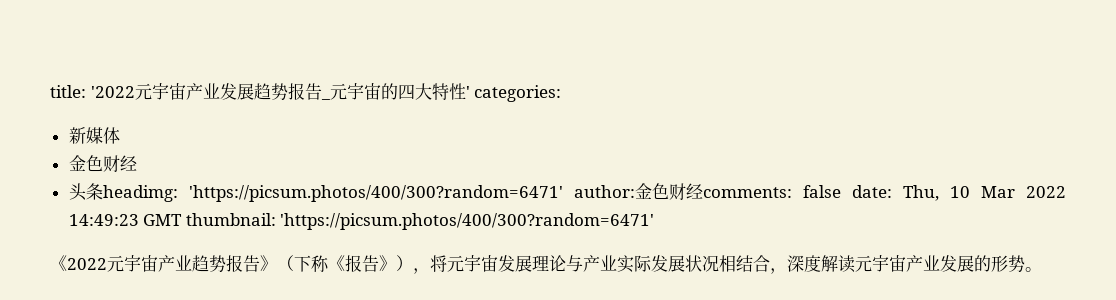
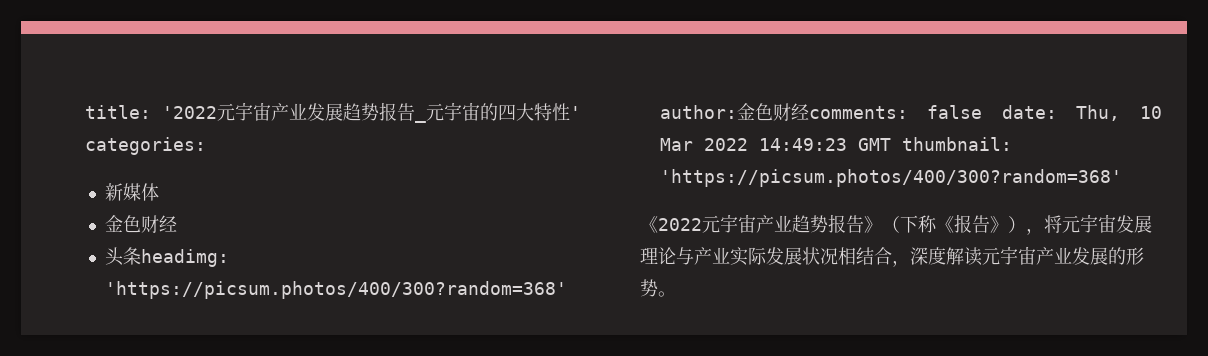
- 头条headimg: 'https://picsum.photos/400/300?random=6471' author:金色财经comments: false date: Thu, 10 Mar 2022 14:49:23 GMT thumbnail: 'https://picsum.photos/400/300?random=6471'
+ 头条headimg: 'https://picsum.photos/400/300?random=368' author:金色财经comments: false date: Thu, 10 Mar 2022 14:49:23 GMT thumbnail: 'https://picsum.photos/400/300?random=368'

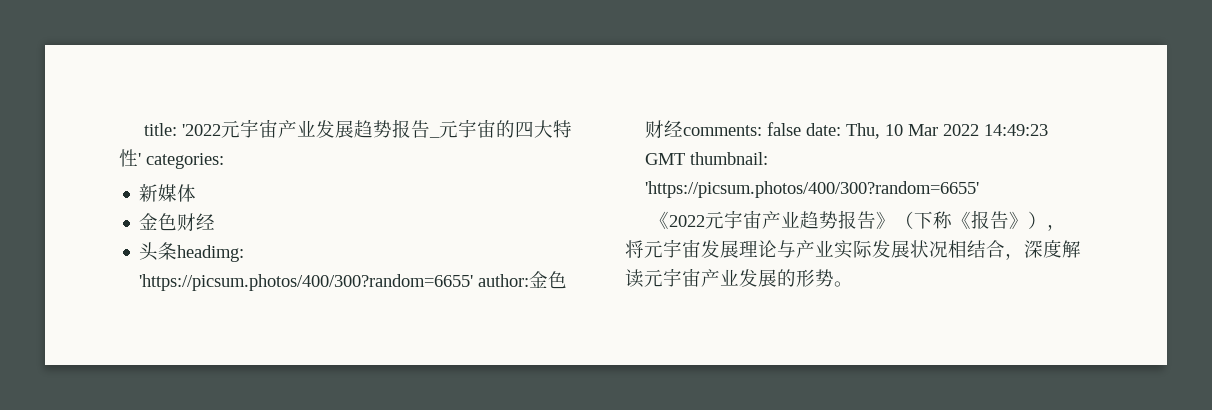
- 头条headimg: 'https://picsum.photos/400/300?random=368' author:金色财经comments: false date: Thu, 10 Mar 2022 14:49:23 GMT thumbnail: 'https://picsum.photos/400/300?random=368'
+ 头条headimg: 'https://picsum.photos/400/300?random=6655' author:金色财经comments: false date: Thu, 10 Mar 2022 14:49:23 GMT thumbnail: 'https://picsum.photos/400/300?random=6655'

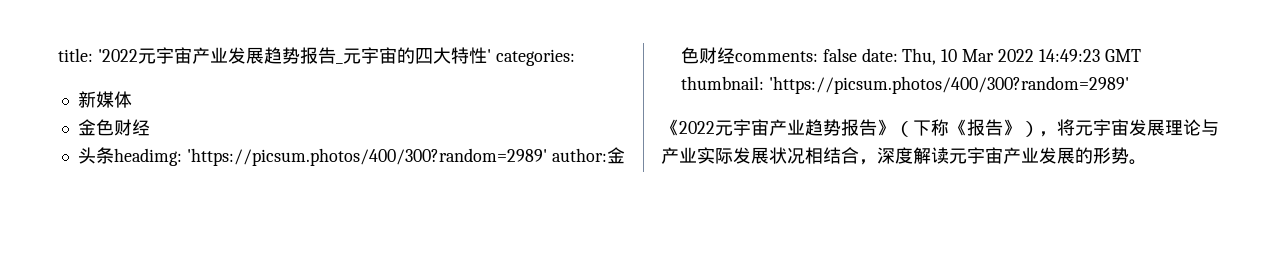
- 头条headimg: 'https://picsum.photos/400/300?random=6655' author:金色财经comments: false date: Thu, 10 Mar 2022 14:49:23 GMT thumbnail: 'https://picsum.photos/400/300?random=6655'
+ 头条headimg: 'https://picsum.photos/400/300?random=2989' author:金色财经comments: false date: Thu, 10 Mar 2022 14:49:23 GMT thumbnail: 'https://picsum.photos/400/300?random=2989'

